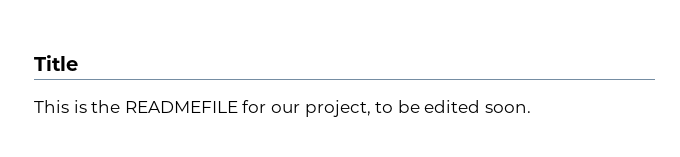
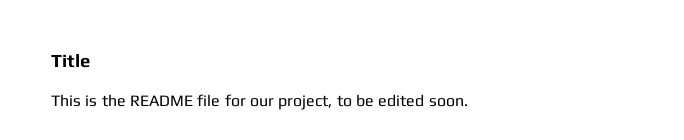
- This is the READMEFILE for our project, to be edited soon.
+ This is the README file for our project, to be edited soon.

